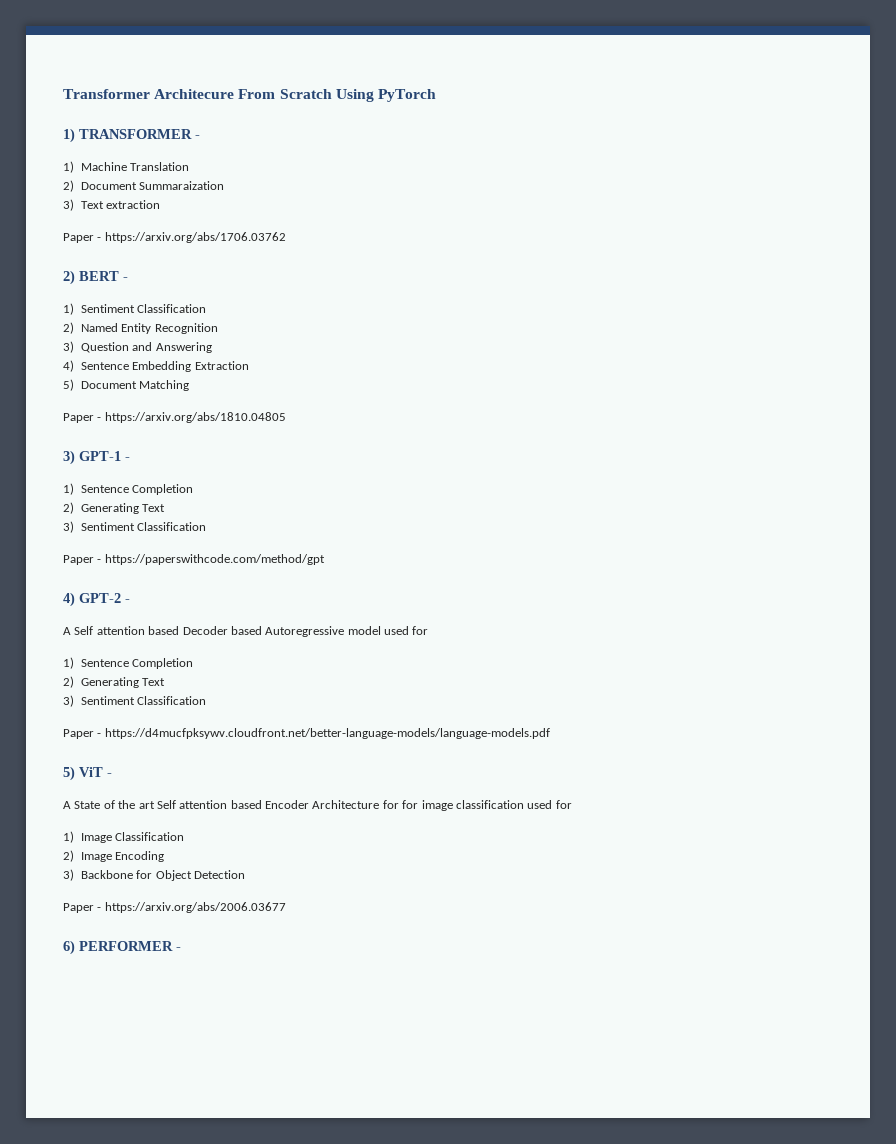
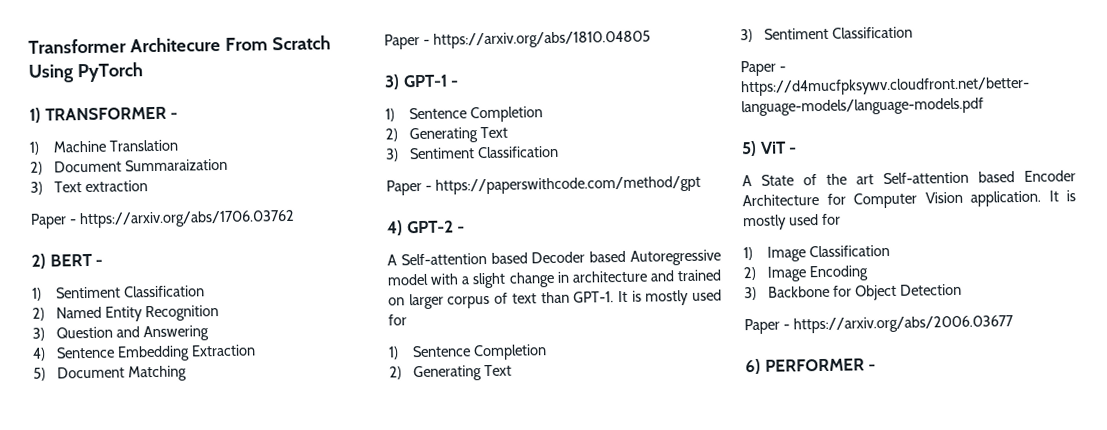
- A Self attention based Decoder based Autoregressive model used for
+ A Self-attention based Decoder based Autoregressive model with a slight change in architecture and trained on larger corpus of text than GPT-1. It is mostly used for
- A State of the art Self attention based Encoder Architecture for for image classification used for
+ A State of the art Self-attention based Encoder Architecture for Computer Vision application. It is mostly used for

